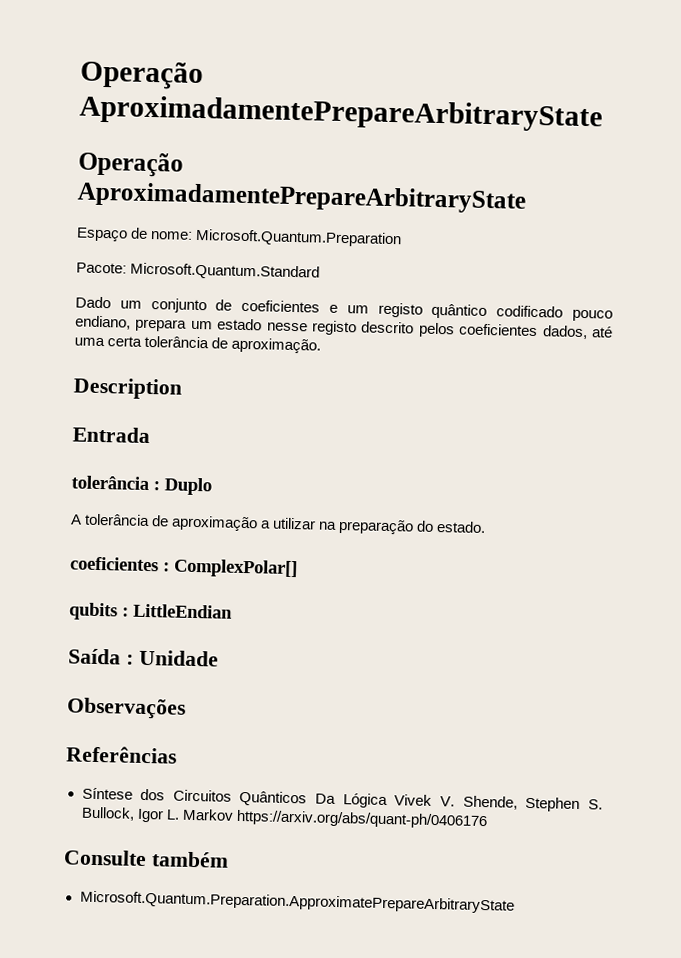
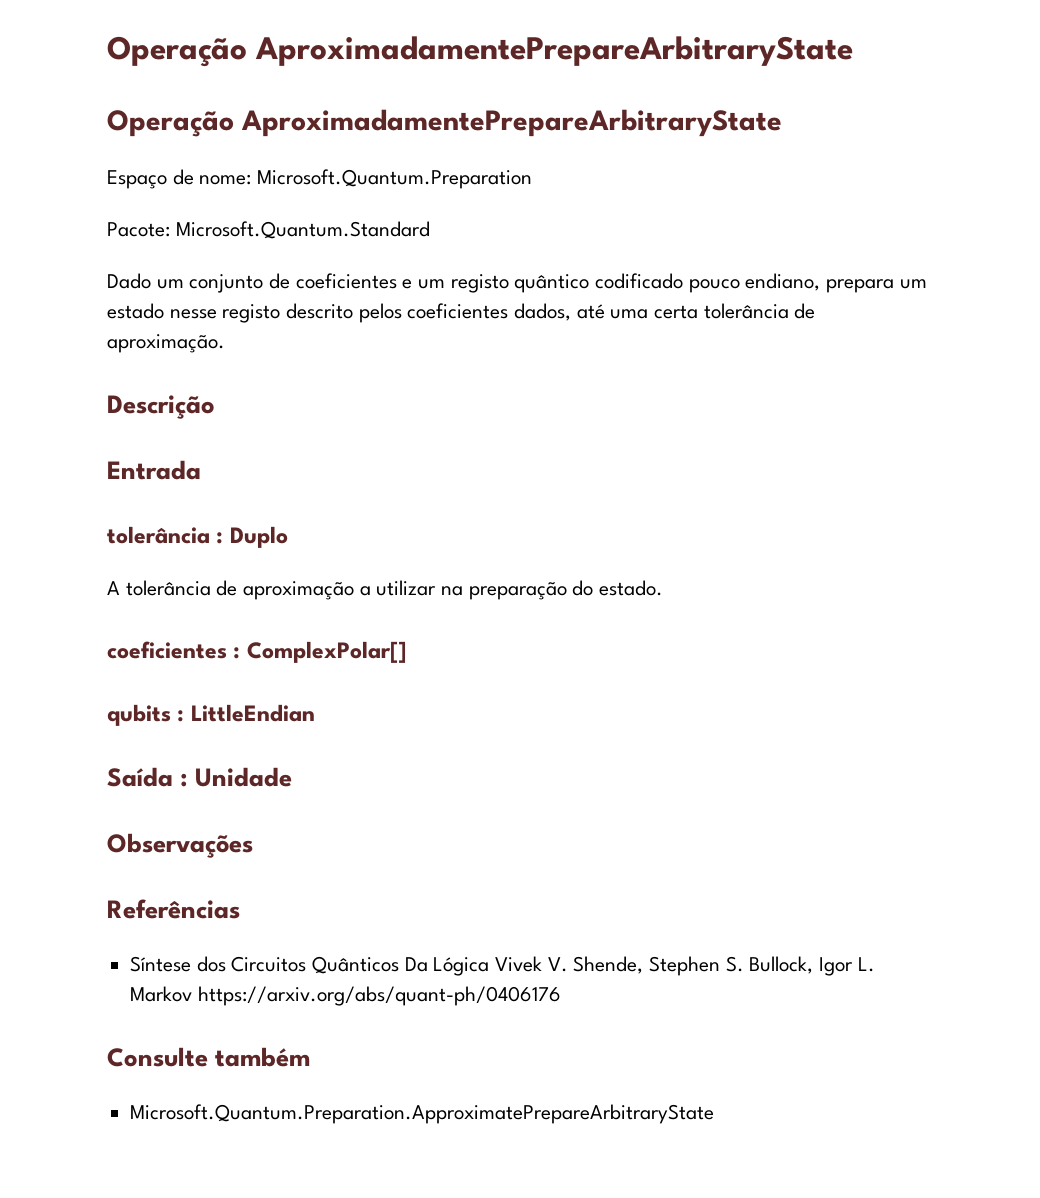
- Description
+ Descrição

